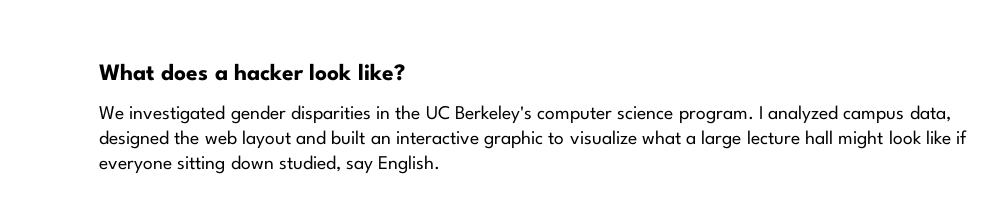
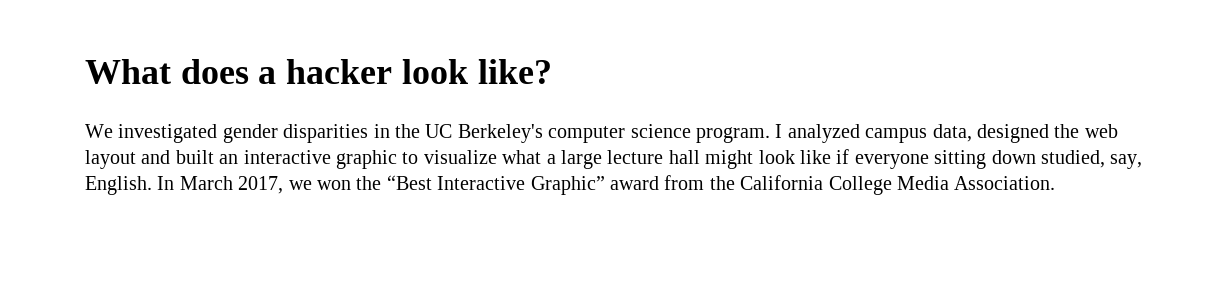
- I analyzed campus data, designed the web layout and built an interactive graphic to visualize what a large lecture hall might look like if everyone sitting down studied, say English.
+ I analyzed campus data, designed the web layout and built an interactive graphic to visualize what a large lecture hall might look like if everyone sitting down studied, say, English. In March 2017, we won the “Best Interactive Graphic” award from the California College Media Association.

